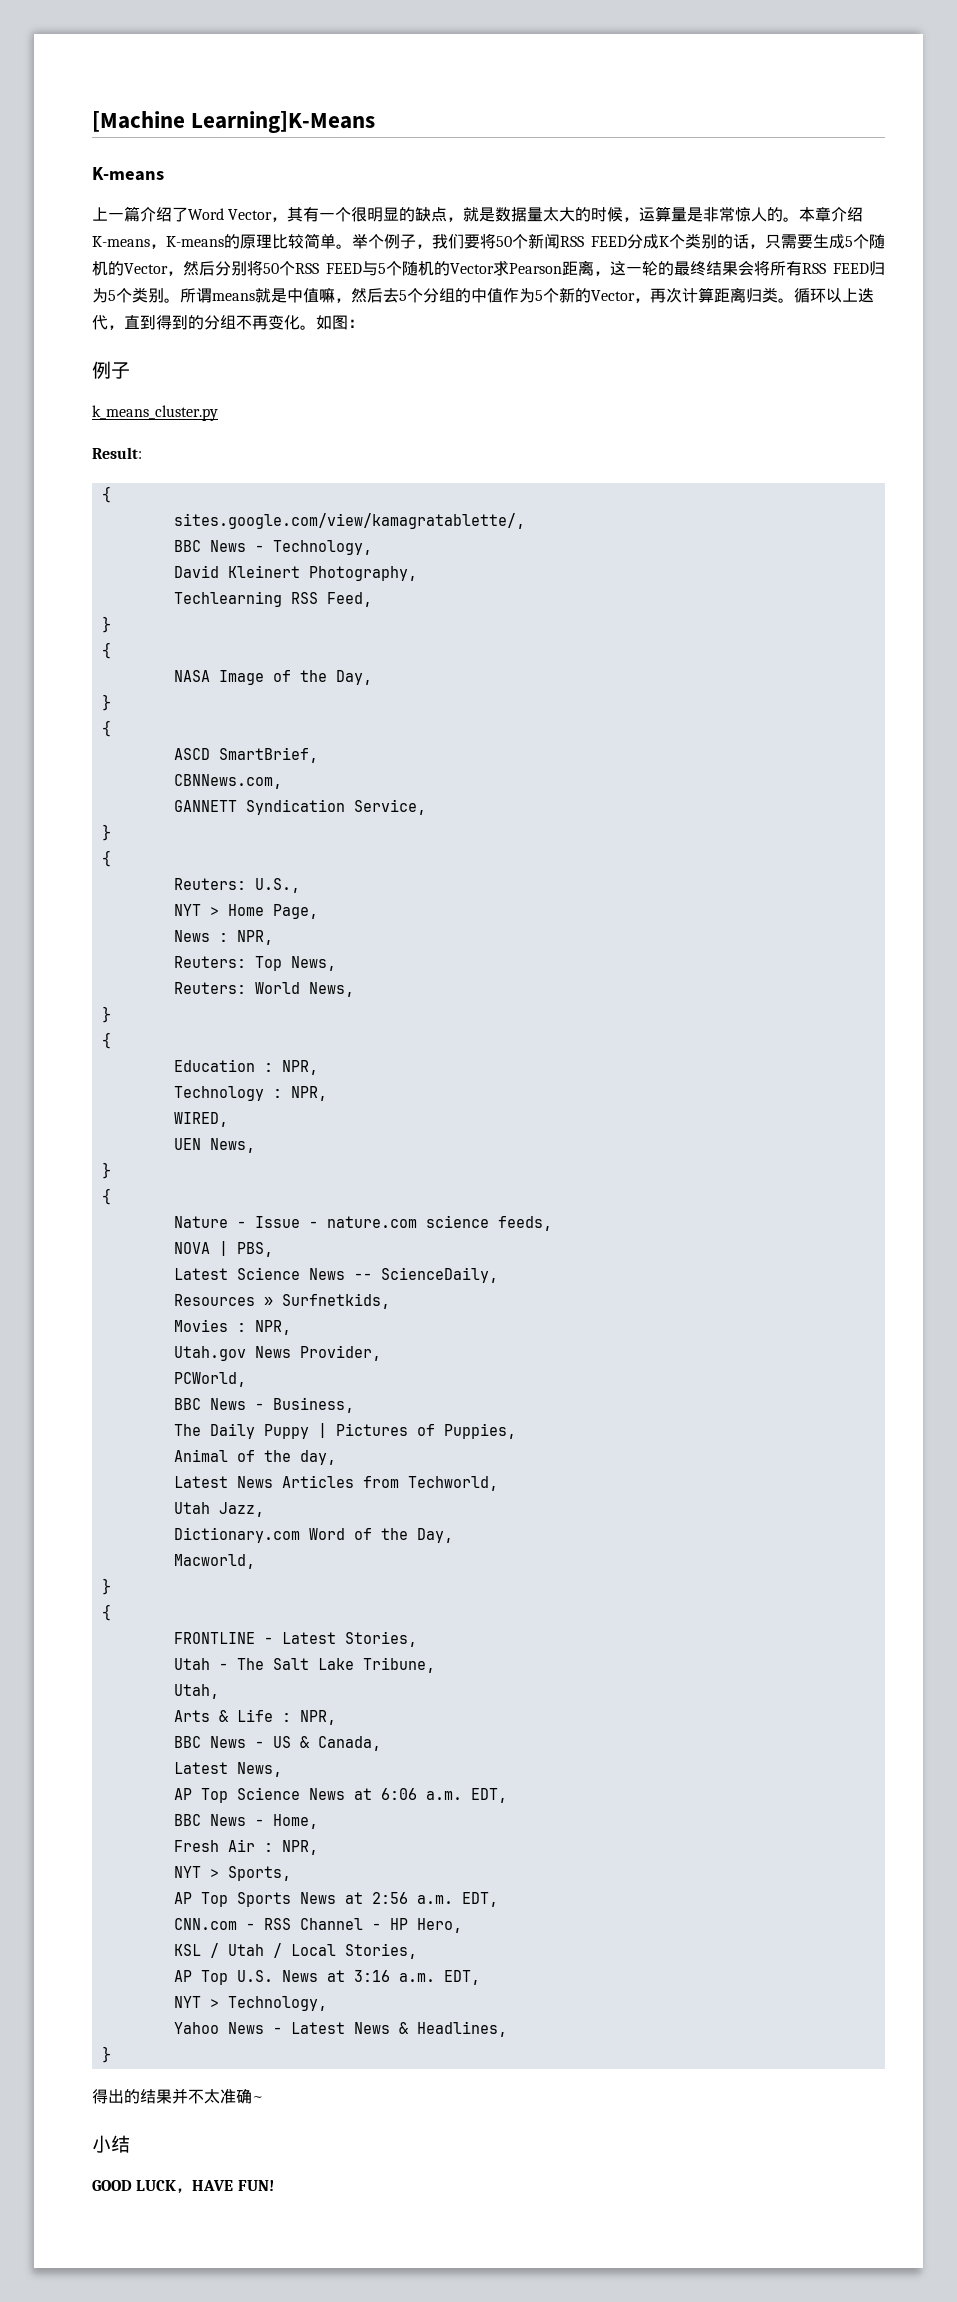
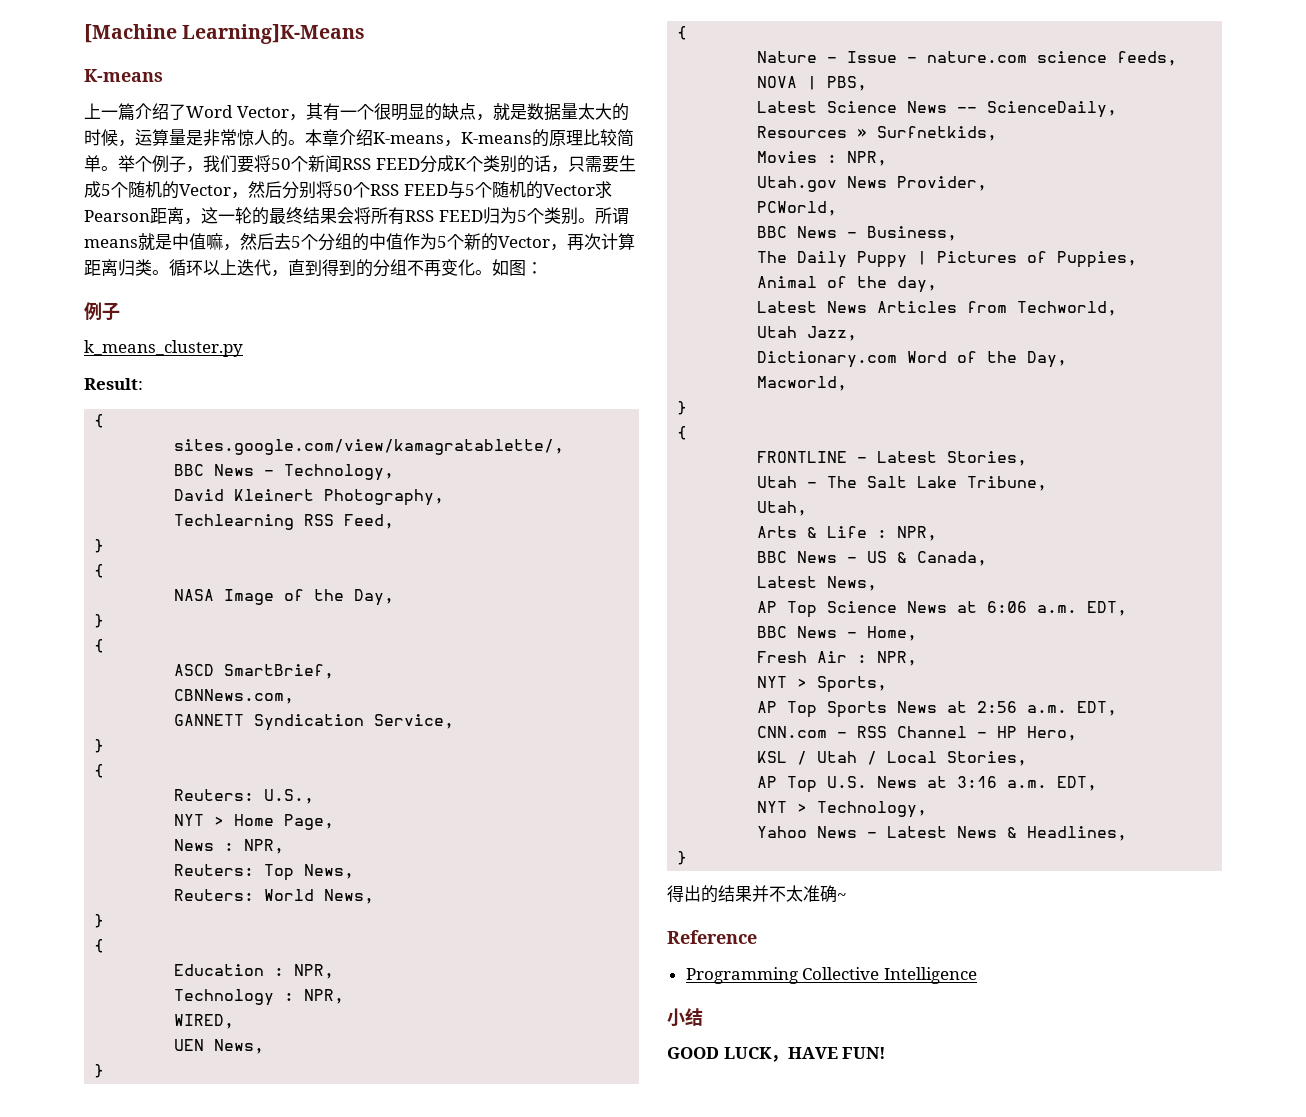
+ Reference
+ Programming Collective Intelligence

